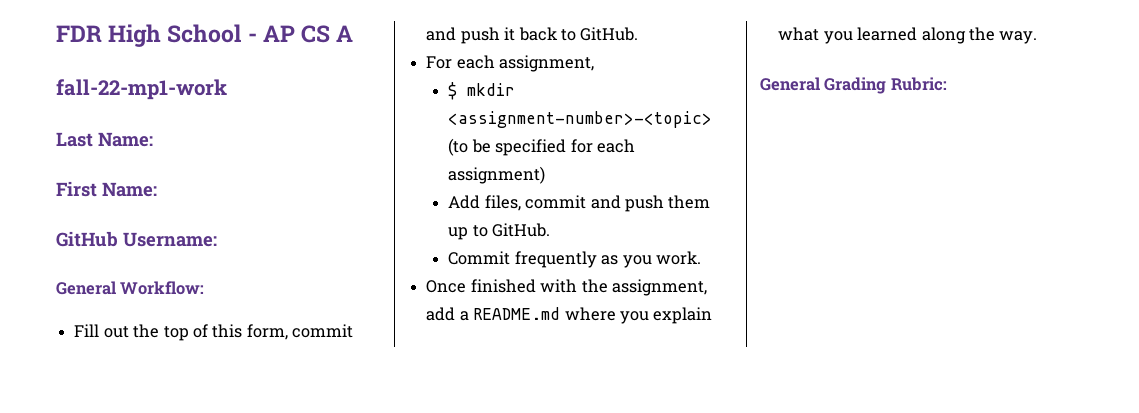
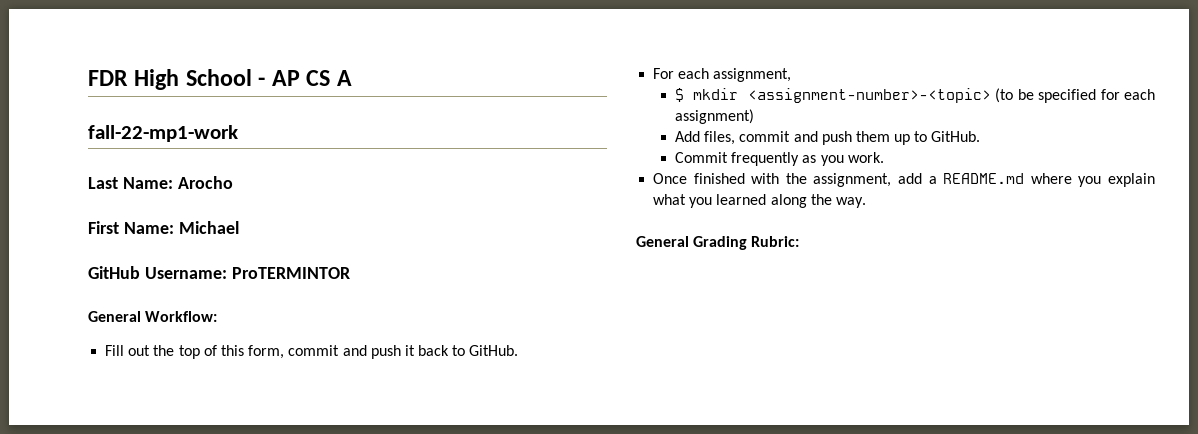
- Last Name:
+ Last Name: Arocho
- First Name:
+ First Name: Michael
- GitHub Username:
+ GitHub Username: ProTERMINTOR

